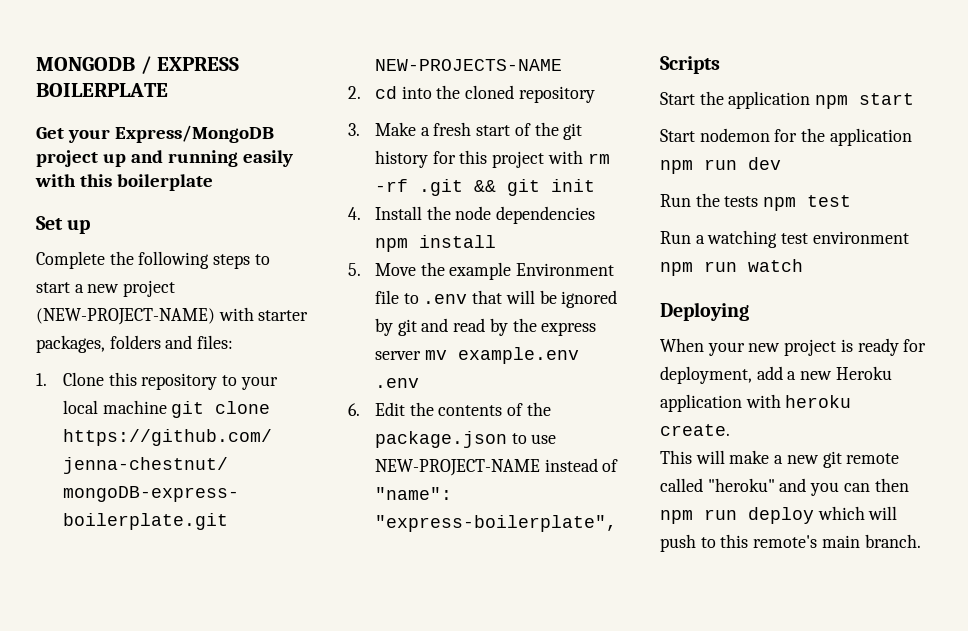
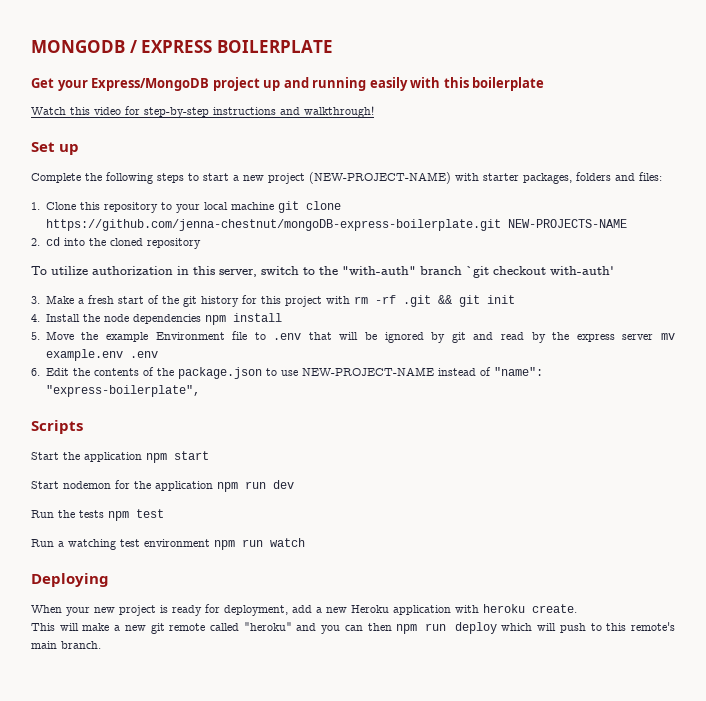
+ Watch this video for step-by-step instructions and walkthrough!
+ To utilize authorization in this server, switch to the "with-auth" branch `git checkout with-auth'

